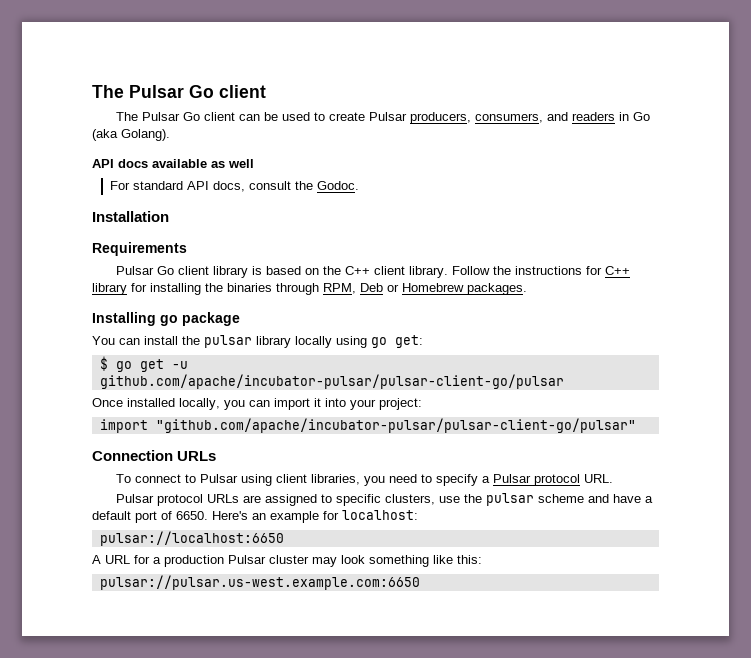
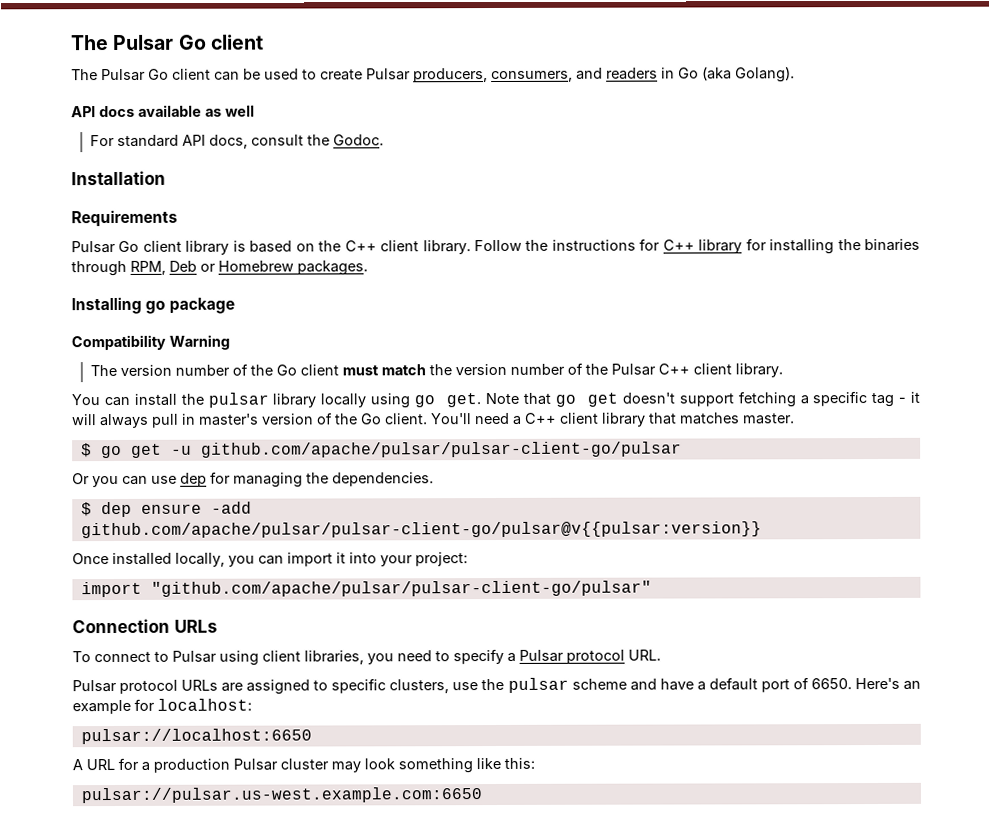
+ Compatibility Warning
+ The version number of the Go client must match the version number of the Pulsar C++ client library.
- You can install the pulsar library locally using go get:
- $ go get -u github.com/apache/incubator-pulsar/pulsar-client-go/pulsar
+ You can install the pulsar library locally using go get. Note that go get doesn't support fetching a specific tag - it will always pull in master's version of the Go client. You'll need a C++ client library that matches master.
+ $ go get -u github.com/apache/pulsar/pulsar-client-go/pulsar
+ Or you can use dep for managing the dependencies.
+ $ dep ensure -add github.com/apache/pulsar/pulsar-client-go/pulsar@v{{pulsar:version}}
- import "github.com/apache/incubator-pulsar/pulsar-client-go/pulsar"
+ import "github.com/apache/pulsar/pulsar-client-go/pulsar"

